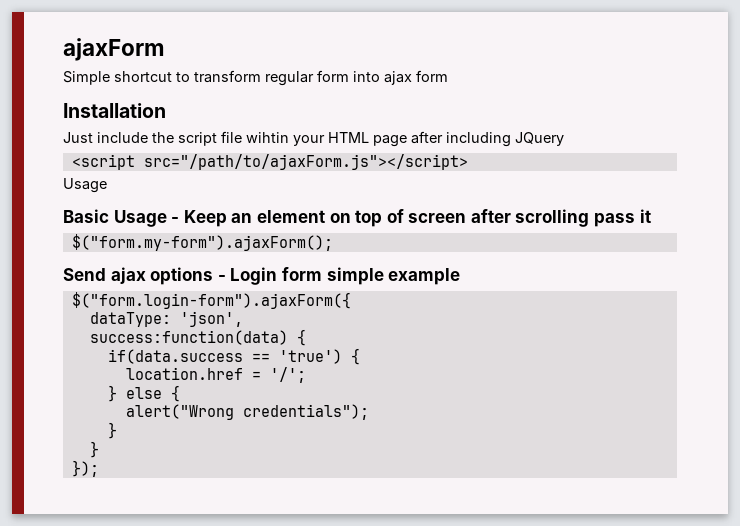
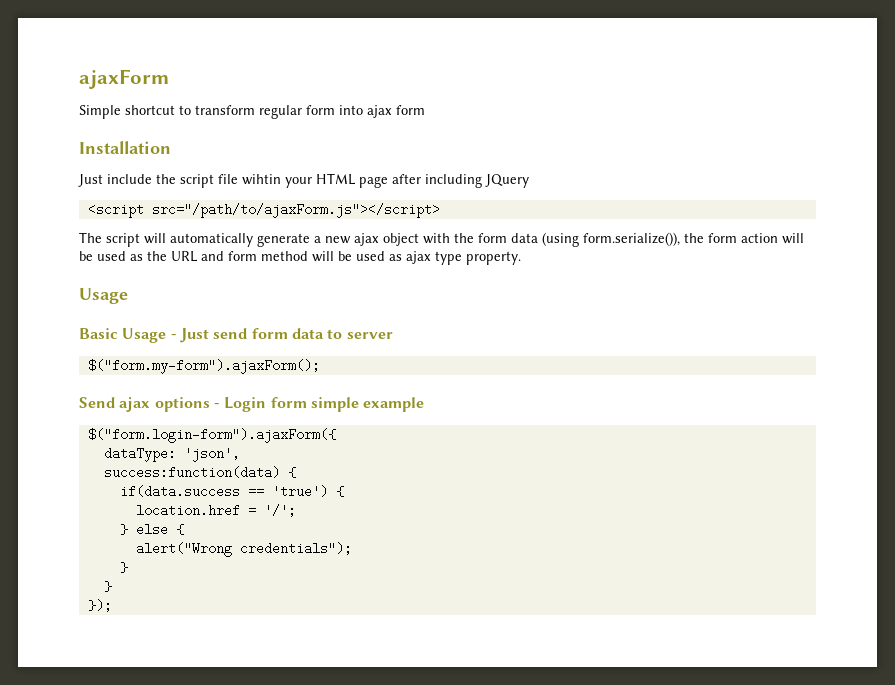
  <script src="/path/to/ajaxForm.js"></script>
+ The script will automatically generate a new ajax object with the form data (using form.serialize()), the form action will be used as the URL and form method will be used as ajax type property.
  Usage
- Basic Usage - Keep an element on top of screen after scrolling pass it
+ Basic Usage - Just send form data to server

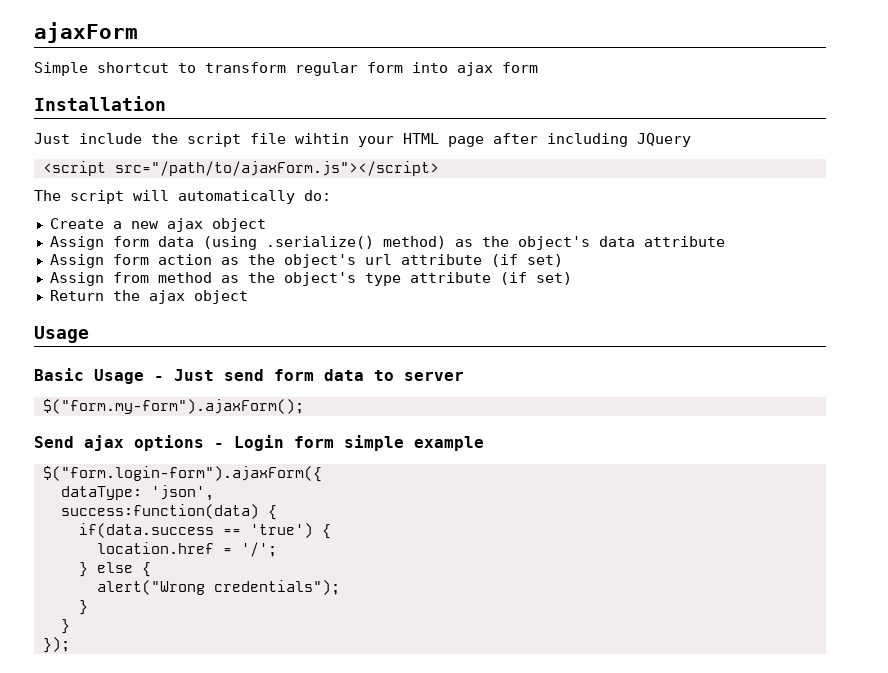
- The script will automatically generate a new ajax object with the form data (using form.serialize()), the form action will be used as the URL and form method will be used as ajax type property.
+ The script will automatically do:
+ Create a new ajax object
+ Assign form data (using .serialize() method) as the object's data attribute
+ Assign form action as the object's url attribute (if set)
+ Assign from method as the object's type attribute (if set)
+ Return the ajax object

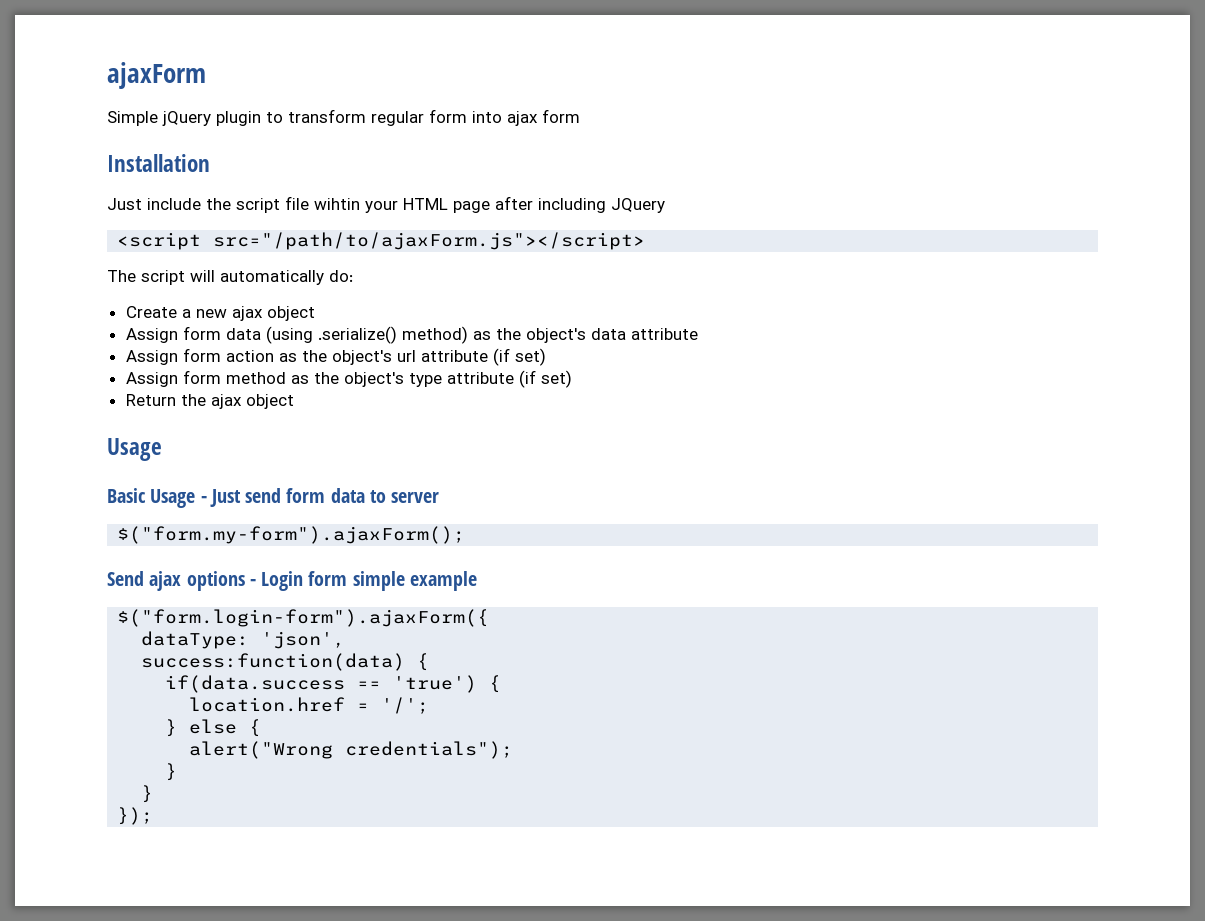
- Simple shortcut to transform regular form into ajax form
+ Simple jQuery plugin to transform regular form into ajax form
- Assign from method as the object's type attribute (if set)
+ Assign form method as the object's type attribute (if set)

